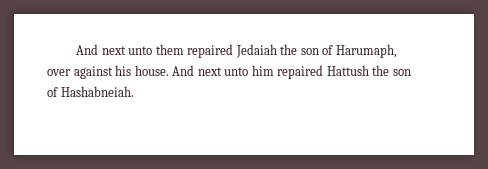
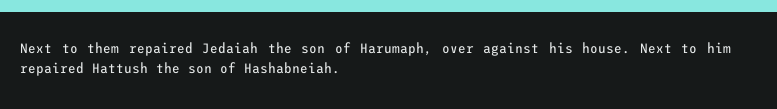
- And next unto them repaired Jedaiah the son of Harumaph, over against his house.
+ Next to them repaired Jedaiah the son of Harumaph, over against his house.
- And next unto him repaired Hattush the son of Hashabneiah.
+ Next to him repaired Hattush the son of Hashabneiah.

